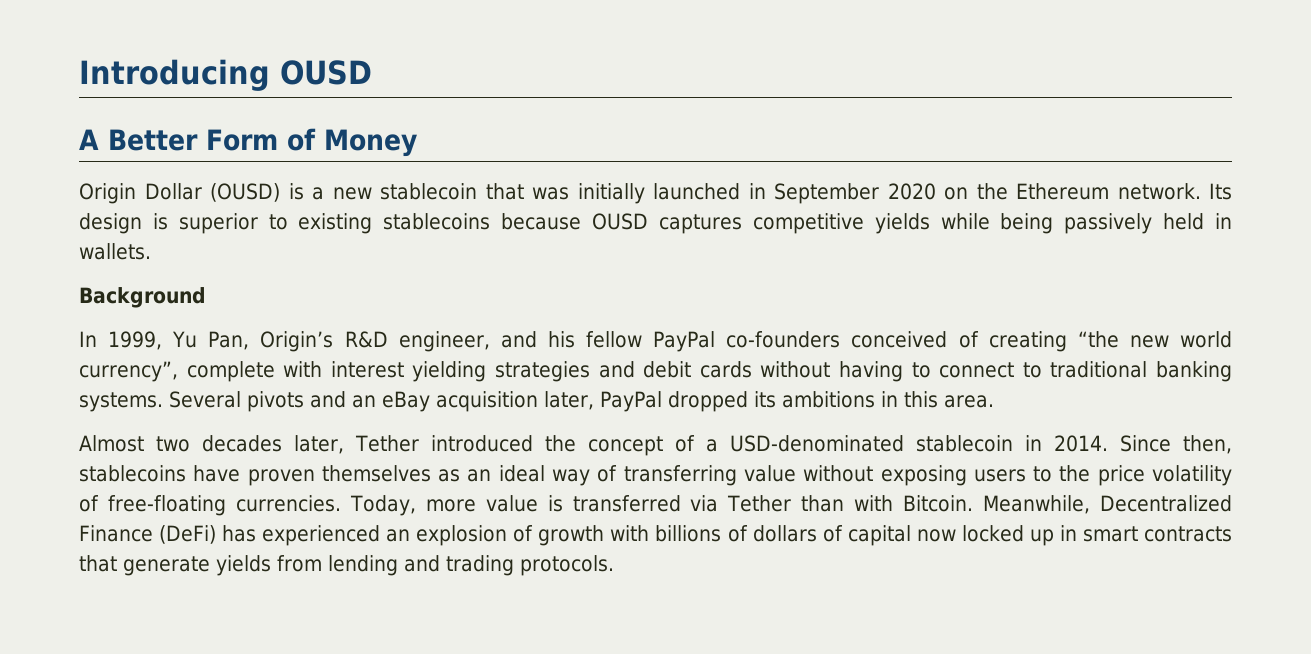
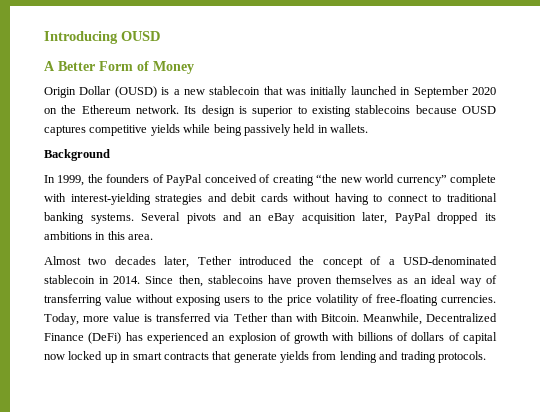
- In 1999, Yu Pan, Origin’s R&D engineer, and his fellow PayPal co-founders conceived of creating “the new world currency”, complete with interest yielding strategies and debit cards without having to connect to traditional banking systems.
+ In 1999, the founders of PayPal conceived of creating “the new world currency” complete with interest-yielding strategies and debit cards without having to connect to traditional banking systems.

